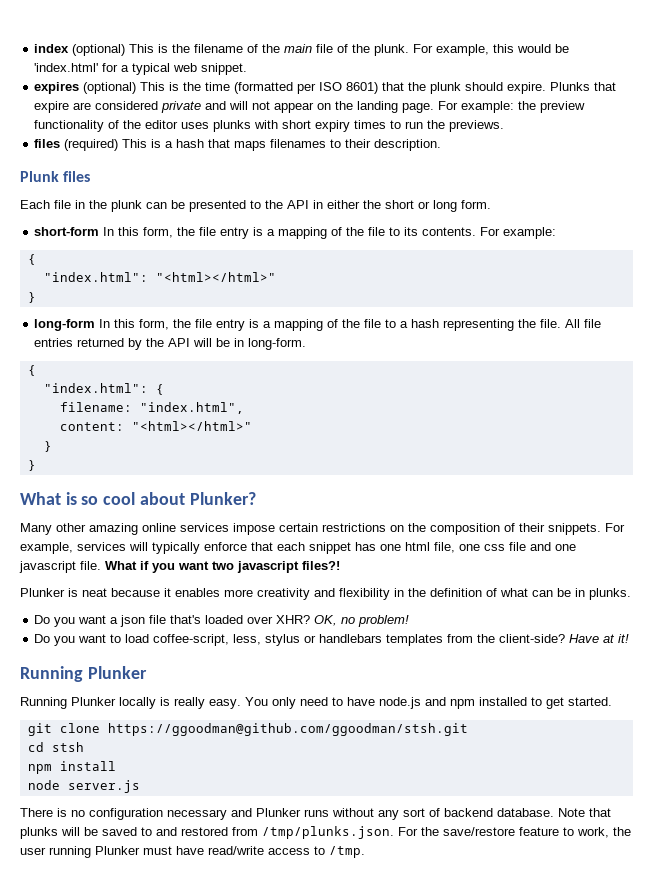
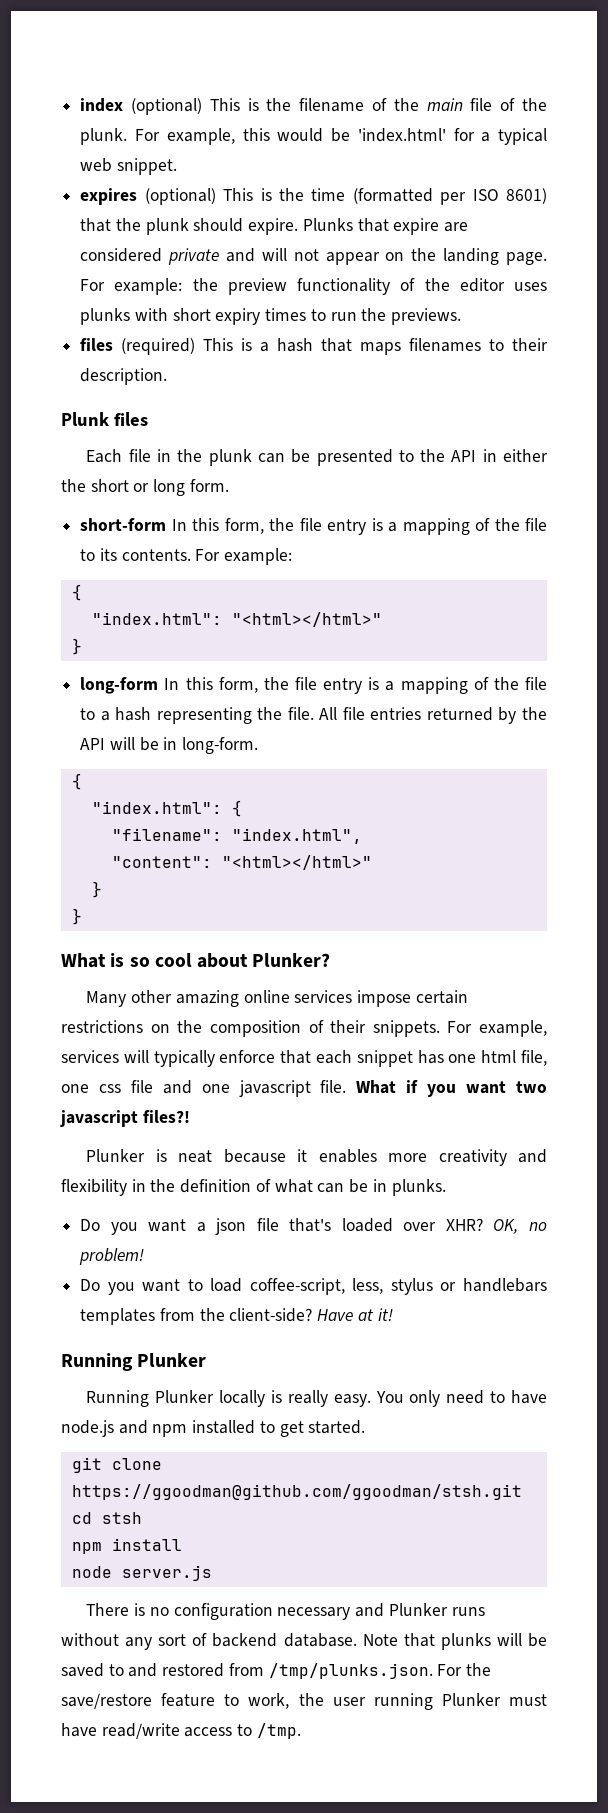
- filename: "index.html",
+ "filename": "index.html",
- content: "<html></html>"
+ "content": "<html></html>"

